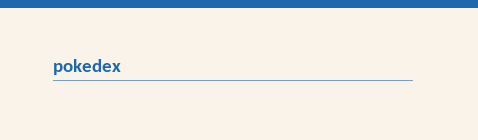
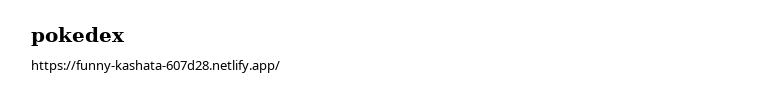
+ https://funny-kashata-607d28.netlify.app/

